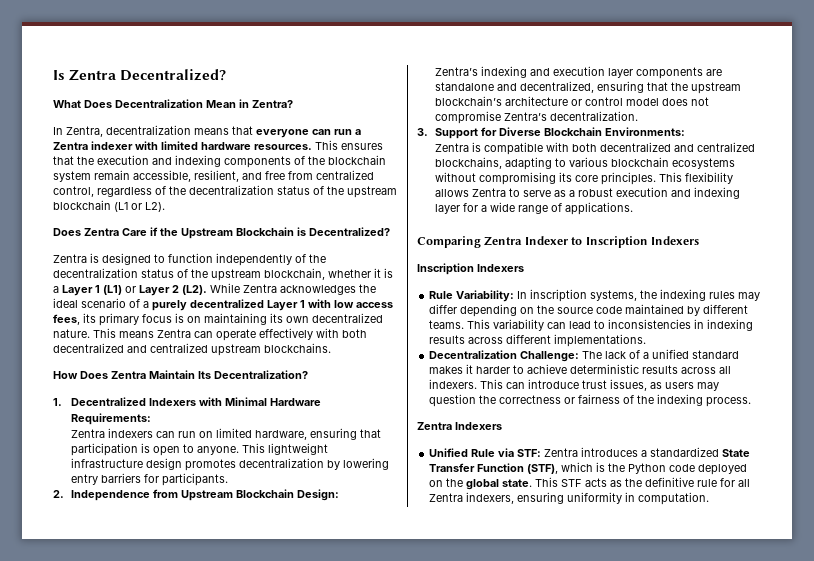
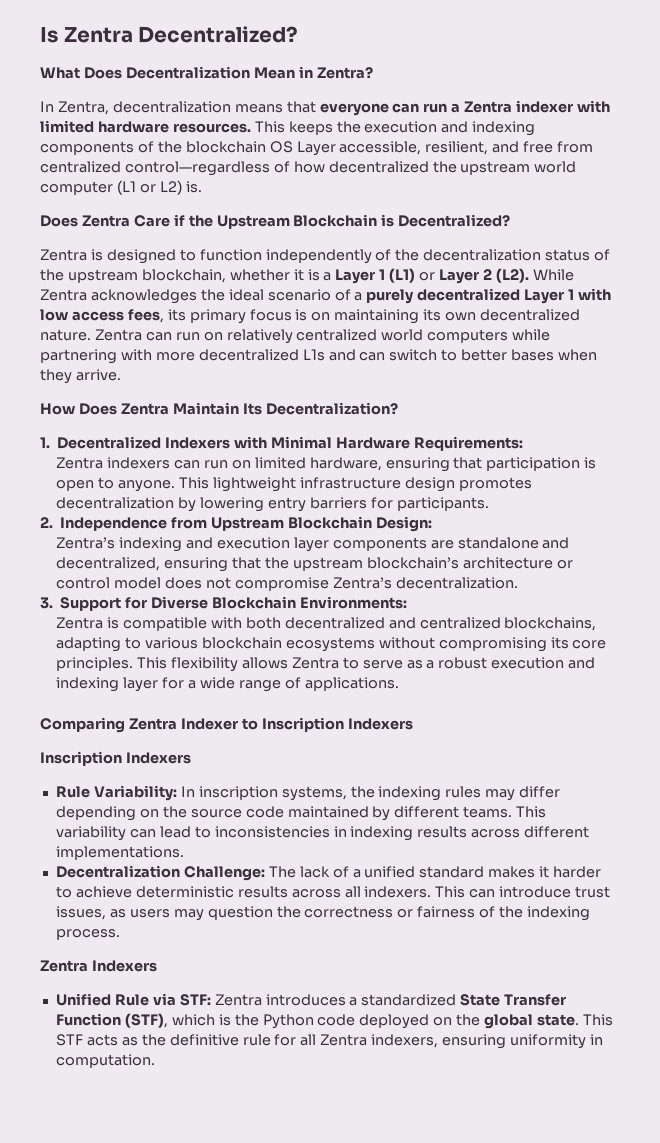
- This ensures that the execution and indexing components of the blockchain system remain accessible, resilient, and free from centralized control, regardless of the decentralization status of the upstream blockchain (L1 or L2).
+ This keeps the execution and indexing components of the blockchain OS Layer accessible, resilient, and free from centralized control—regardless of how decentralized the upstream world computer (L1 or L2) is.
- This means Zentra can operate effectively with both decentralized and centralized upstream blockchains.
+ Zentra can run on relatively centralized world computers while partnering with more decentralized L1s and can switch to better bases when they arrive.

